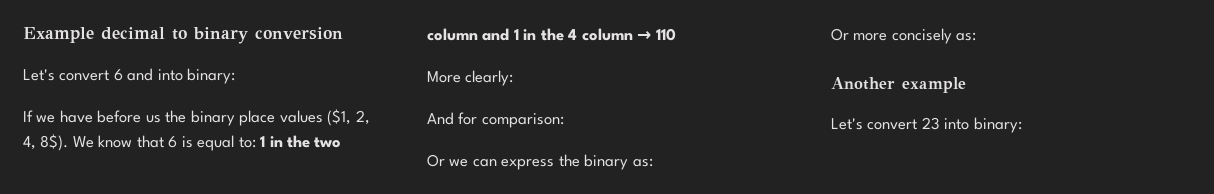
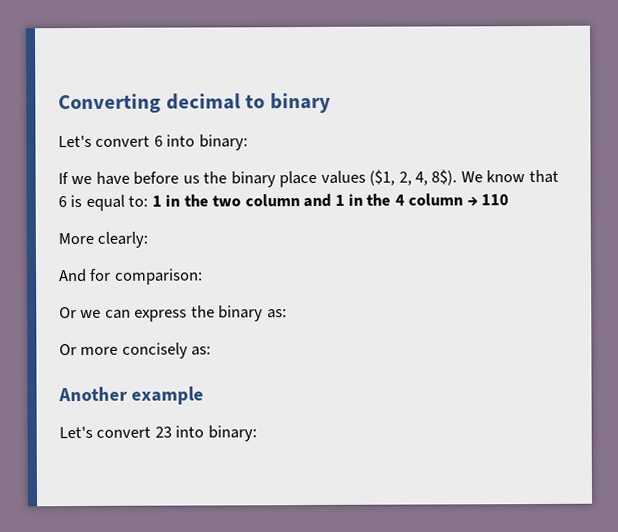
- Example decimal to binary conversion
+ Converting decimal to binary
- Let's convert 6 and into binary:
+ Let's convert 6 into binary:

